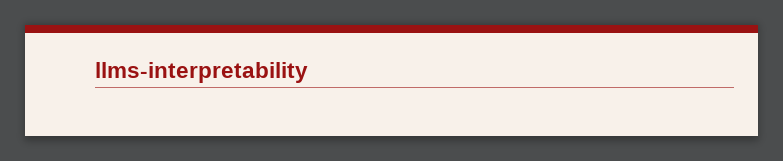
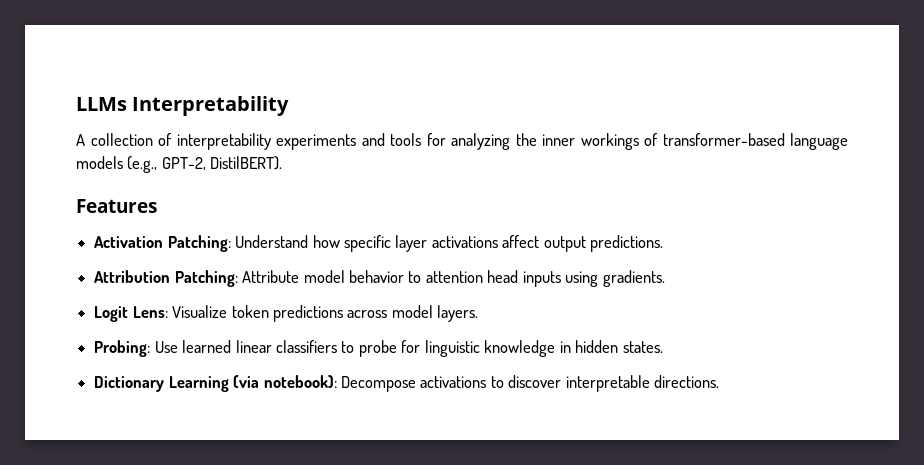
- llms-interpretability
+ LLMs Interpretability
+ A collection of interpretability experiments and tools for analyzing the inner workings of transformer-based language models (e.g., GPT-2, DistilBERT).
+ Features
+ Activation Patching: Understand how specific layer activations affect output predictions.
+ Attribution Patching: Attribute model behavior to attention head inputs using gradients.
+ Logit Lens: Visualize token predictions across model layers.
+ Probing: Use learned linear classifiers to probe for linguistic knowledge in hidden states.
+ Dictionary Learning (via notebook): Decompose activations to discover interpretable directions.

